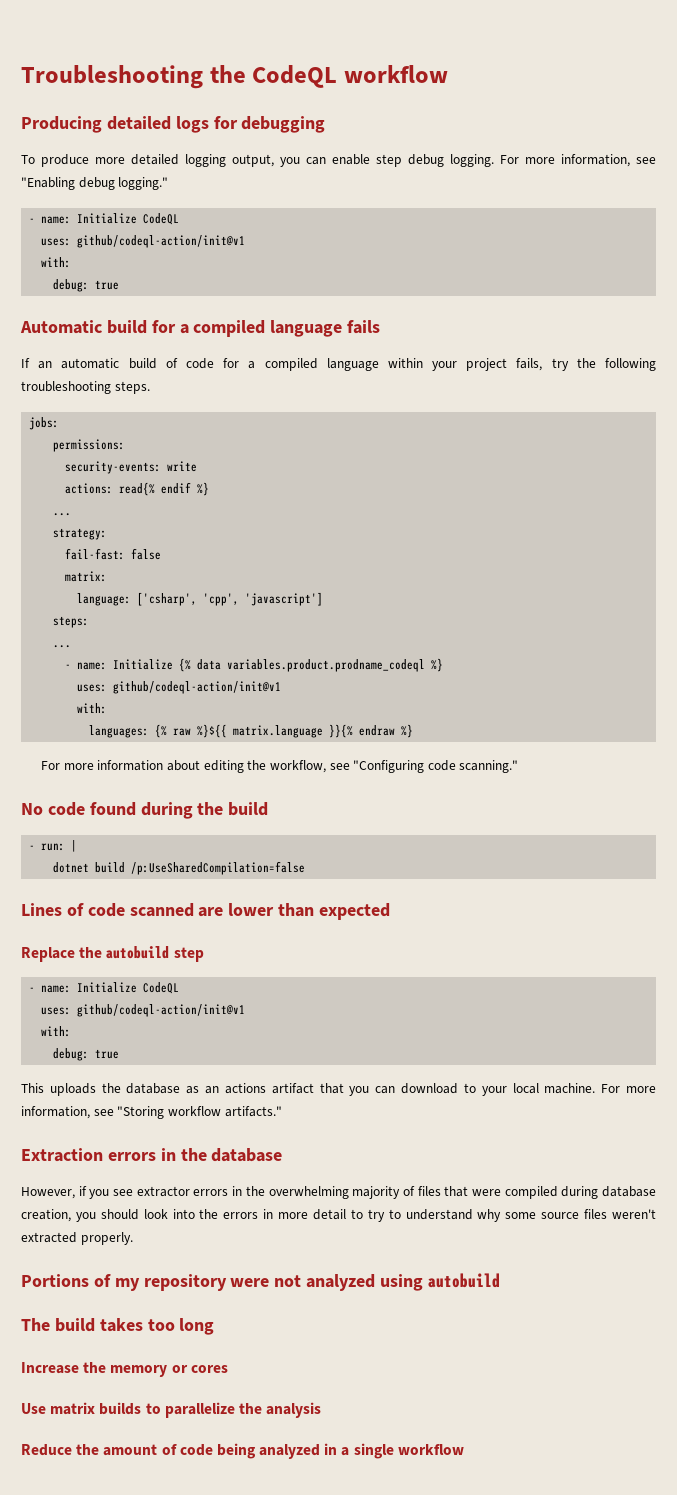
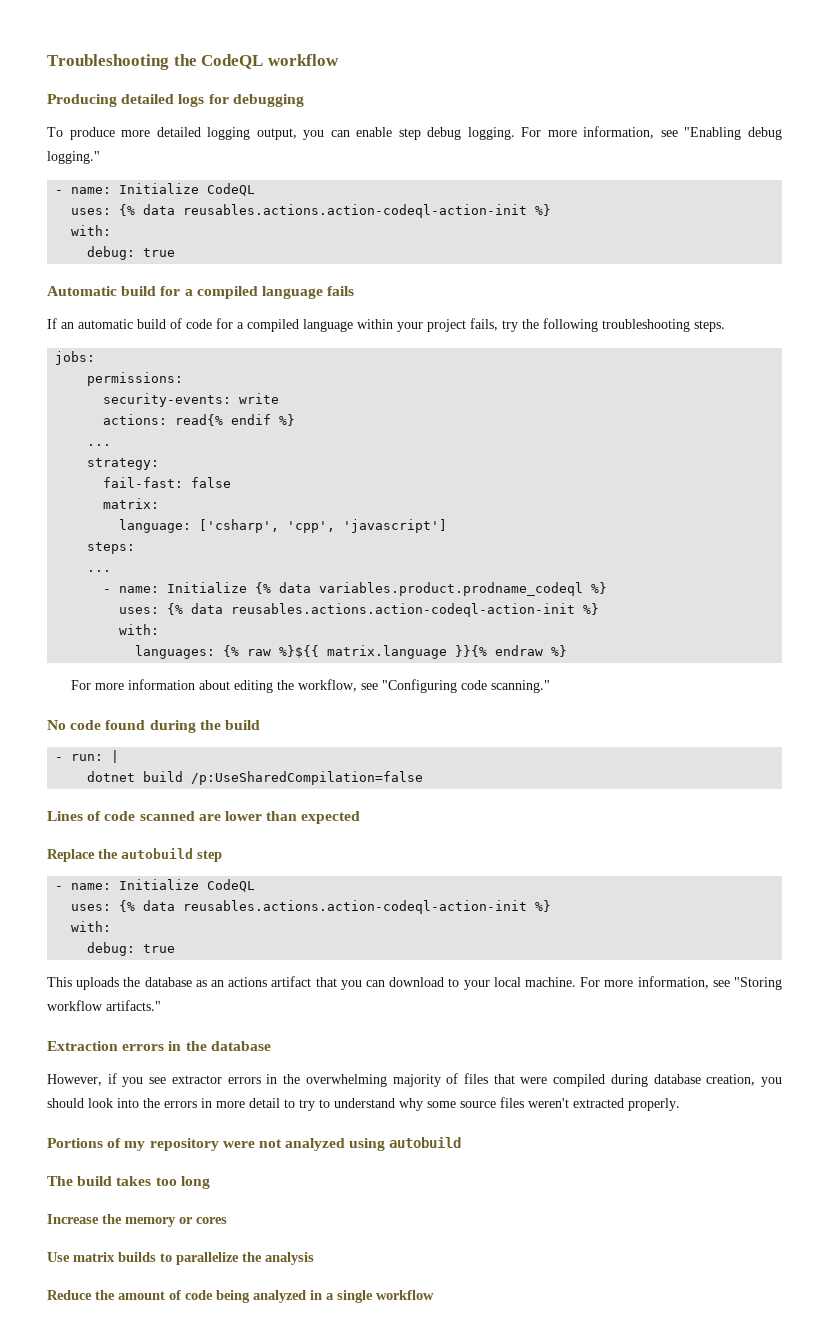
  For more information, see "Enabling debug logging."
  - name: Initialize CodeQL
- uses: github/codeql-action/init@v1
+ uses: {% data reusables.actions.action-codeql-action-init %}
  - name: Initialize {% data variables.product.prodname_codeql %}
- uses: github/codeql-action/init@v1
+ uses: {% data reusables.actions.action-codeql-action-init %}
  Replace the autobuild step
  - name: Initialize CodeQL
- uses: github/codeql-action/init@v1
+ uses: {% data reusables.actions.action-codeql-action-init %}

